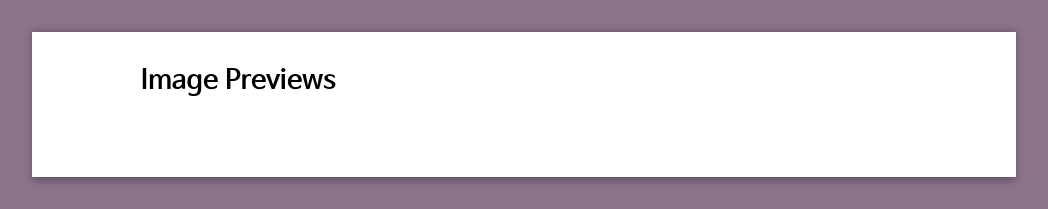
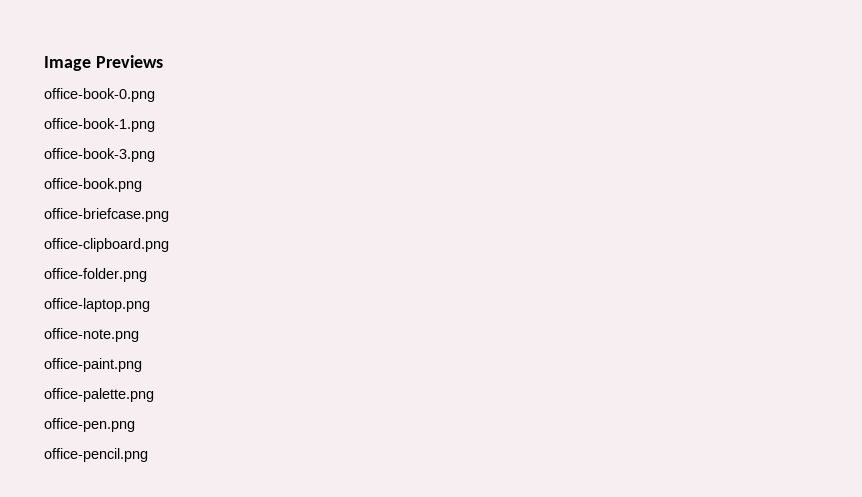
+ office-book-0.png
+ office-book-1.png
+ office-book-3.png
+ office-book.png
+ office-briefcase.png
+ office-clipboard.png
+ office-folder.png
+ office-laptop.png
+ office-note.png
+ office-paint.png
+ office-palette.png
+ office-pen.png
+ office-pencil.png

